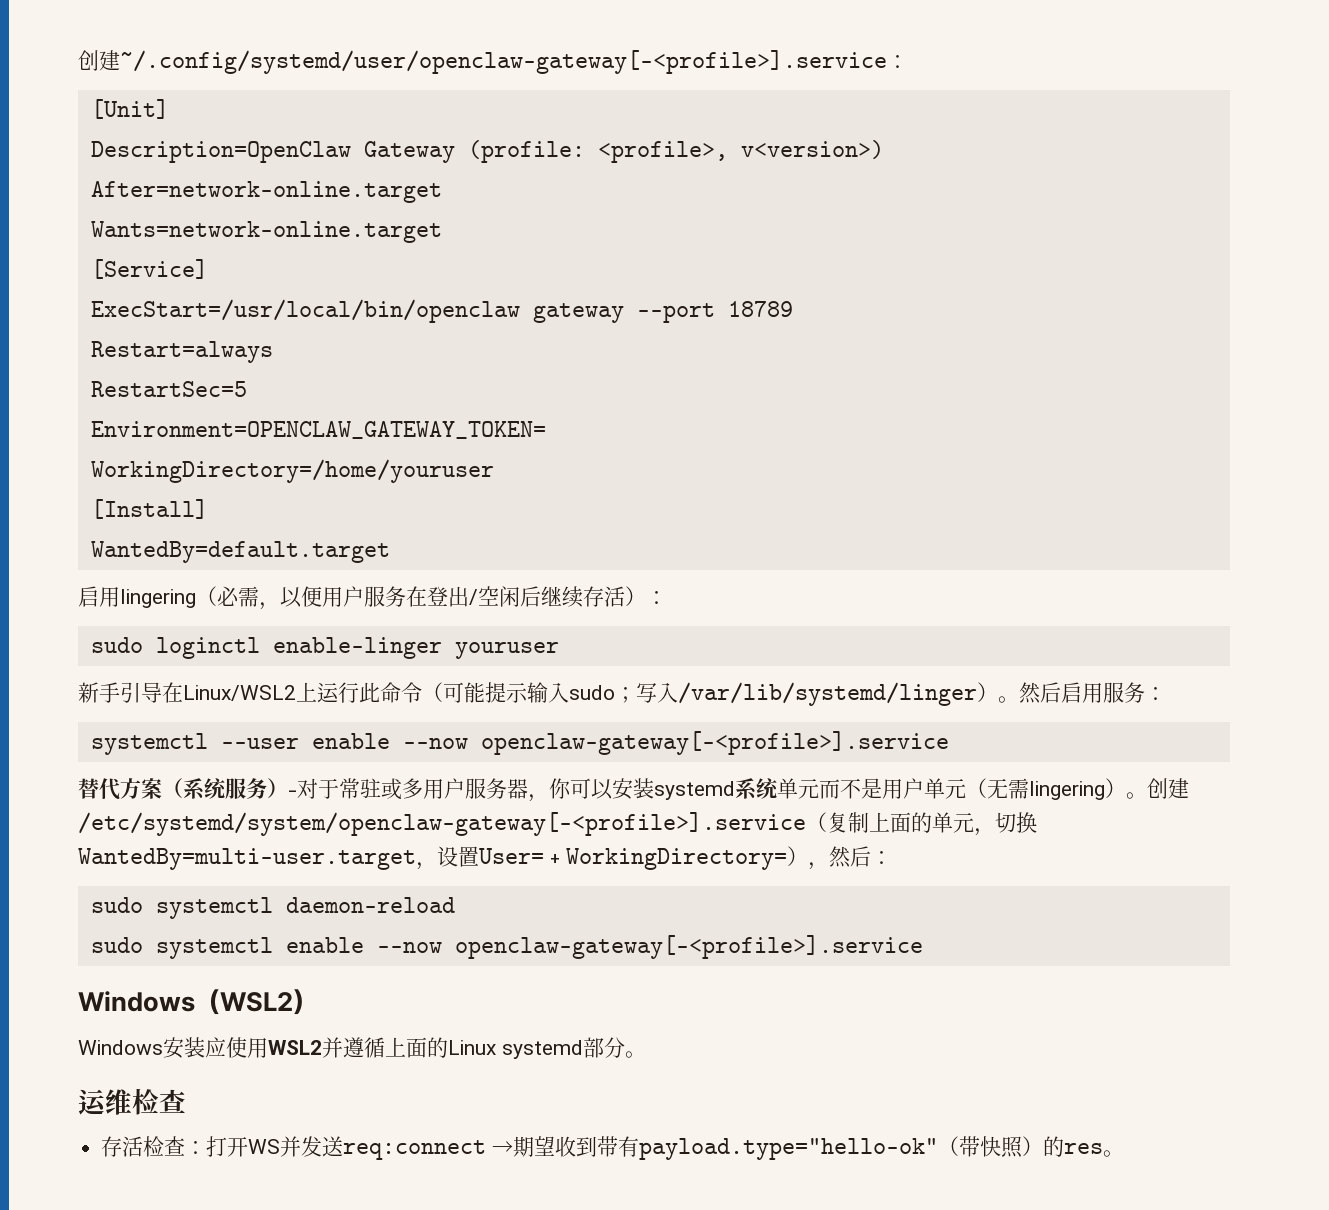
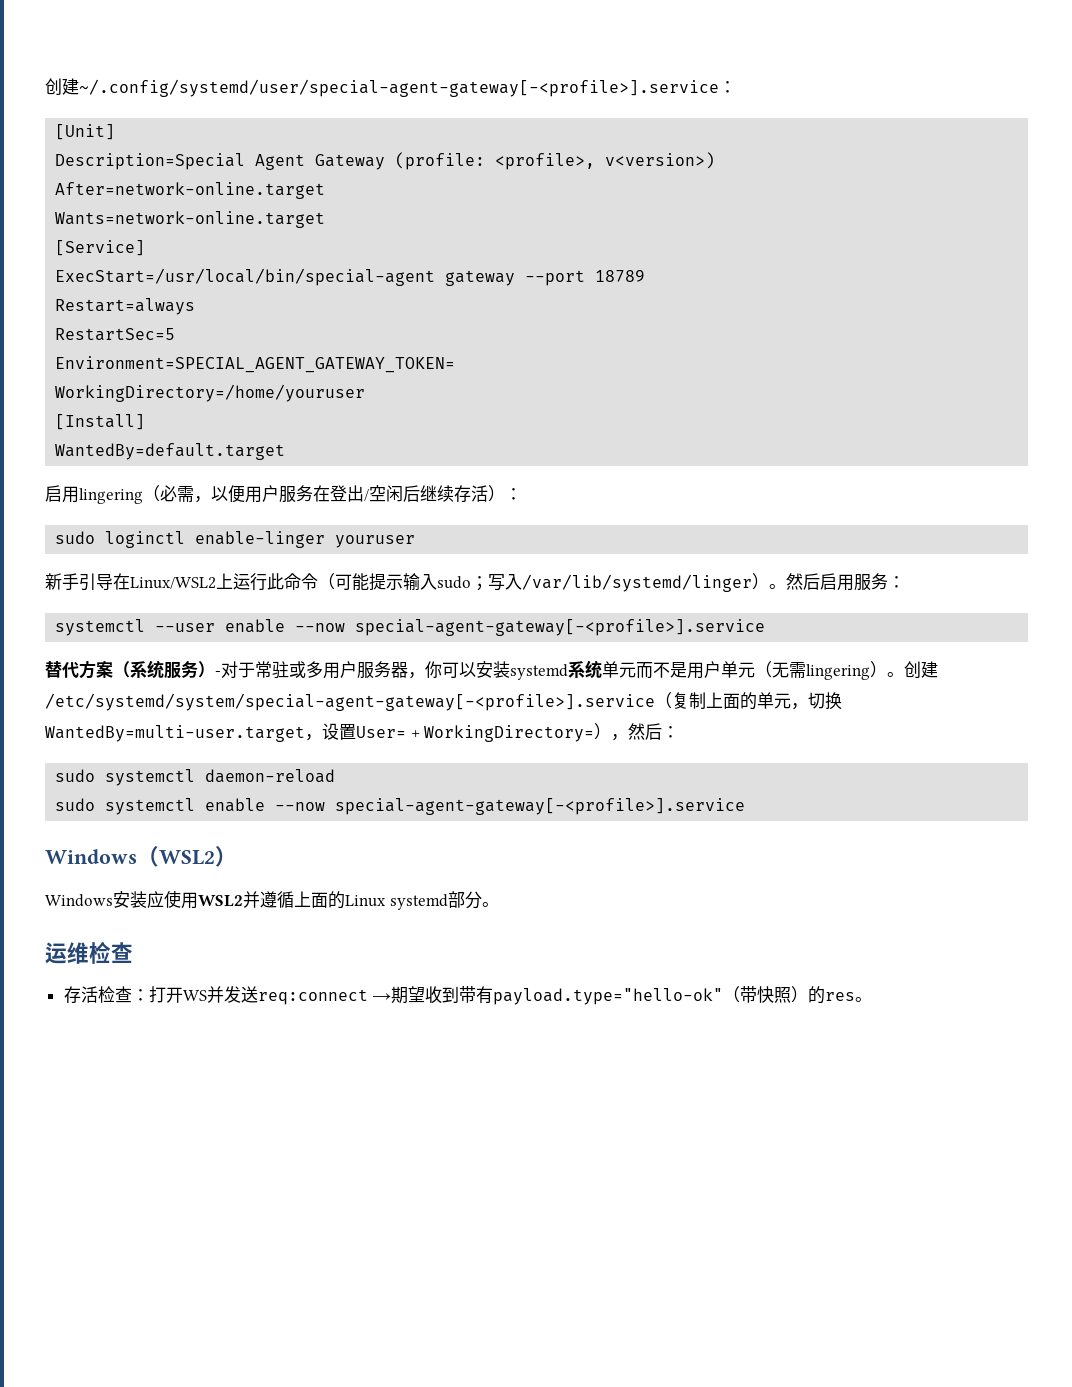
- 创建~/.config/systemd/user/openclaw-gateway[-<profile>].service：
+ 创建~/.config/systemd/user/special-agent-gateway[-<profile>].service：
- Description=OpenClaw Gateway (profile: <profile>, v<version>)
+ Description=Special Agent Gateway (profile: <profile>, v<version>)
- ExecStart=/usr/local/bin/openclaw gateway --port 18789
+ ExecStart=/usr/local/bin/special-agent gateway --port 18789
- Environment=OPENCLAW_GATEWAY_TOKEN=
+ Environment=SPECIAL_AGENT_GATEWAY_TOKEN=
- systemctl --user enable --now openclaw-gateway[-<profile>].service
+ systemctl --user enable --now special-agent-gateway[-<profile>].service
- 创建/etc/systemd/system/openclaw-gateway[-<profile>].service（复制上面的单元，切换WantedBy=multi-user.target，设置User= + WorkingDirectory=），然后：
+ 创建/etc/systemd/system/special-agent-gateway[-<profile>].service（复制上面的单元，切换WantedBy=multi-user.target，设置User= + WorkingDirectory=），然后：
- sudo systemctl enable --now openclaw-gateway[-<profile>].service
+ sudo systemctl enable --now special-agent-gateway[-<profile>].service

